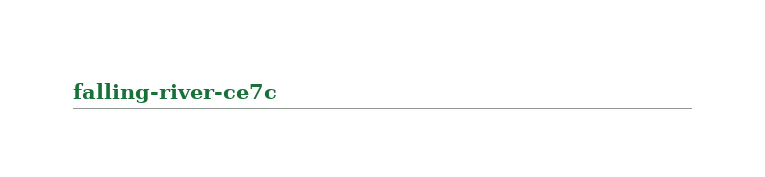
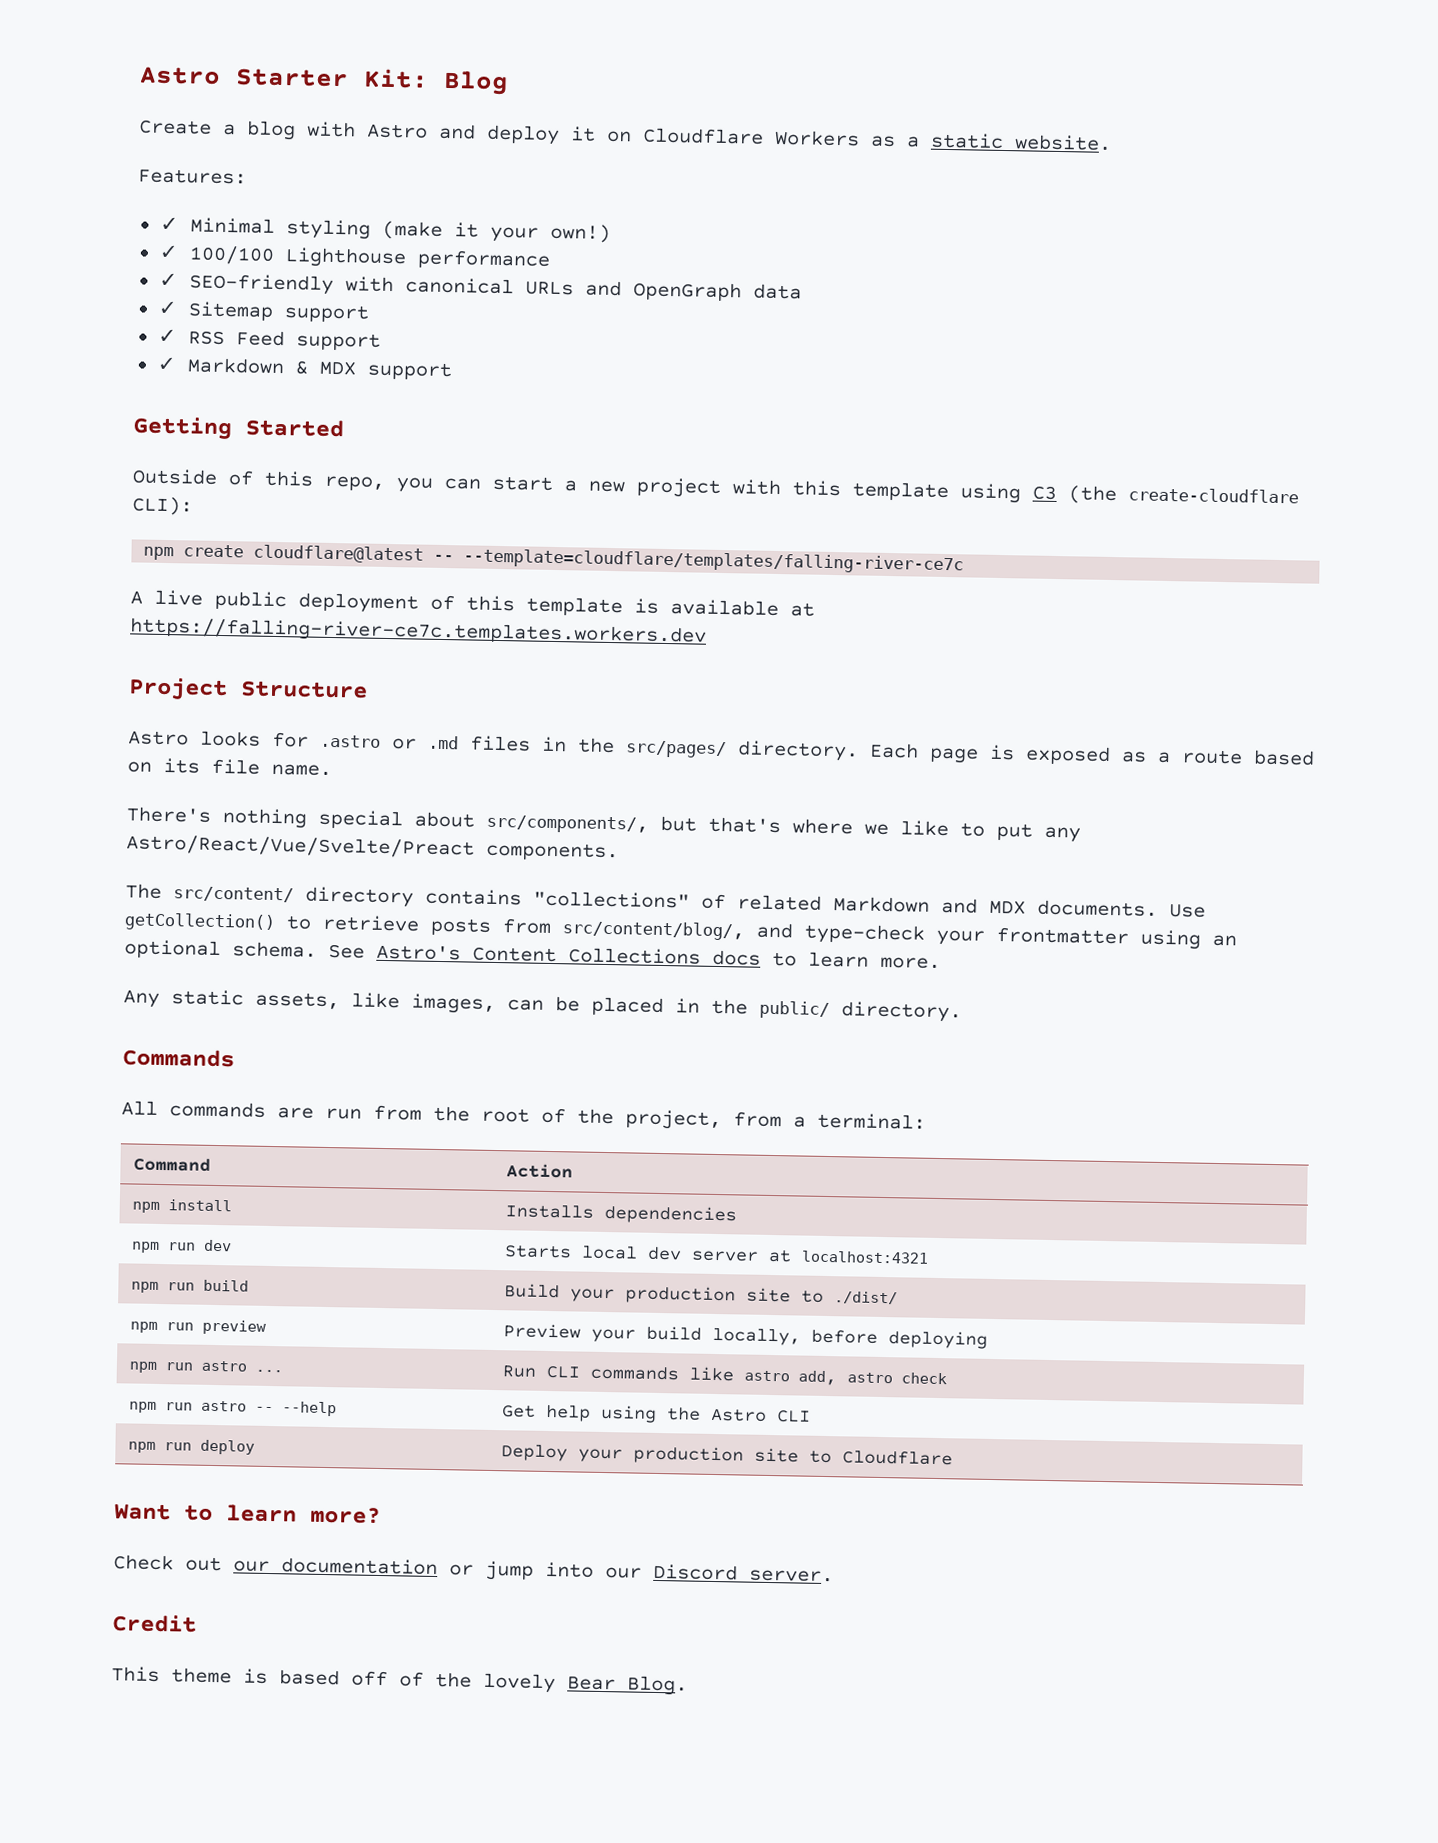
- falling-river-ce7c
+ Astro Starter Kit: Blog
+ Create a blog with Astro and deploy it on Cloudflare Workers as a static website.
+ Features:
+ ✓ Minimal styling (make it your own!)
+ ✓ 100/100 Lighthouse performance
+ ✓ SEO-friendly with canonical URLs and OpenGraph data
+ ✓ Sitemap support
+ ✓ RSS Feed support
+ ✓ Markdown & MDX support
+ Getting Started
+ Outside of this repo, you can start a new project with this template using C3 (the create-cloudflare CLI):
+ npm create cloudflare@latest -- --template=cloudflare/templates/falling-river-ce7c
+ A live public deployment of this template is available at https://falling-river-ce7c.templates.workers.dev
+ Project Structure
+ Astro looks for .astro or .md files in the src/pages/ directory. Each page is exposed as a route based on its file name.
+ There's nothing special about src/components/, but that's where we like to put any Astro/React/Vue/Svelte/Preact components.
+ The src/content/ directory contains "collections" of related Markdown and MDX documents. Use getCollection() to retrieve posts from src/content/blog/, and type-check your frontmatter using an optional schema. See Astro's Content Collections docs to learn more.
+ Any static assets, like images, can be placed in the public/ directory.
+ Commands
+ All commands are run from the root of the project, from a terminal:
+ Command | Action
+ npm install | Installs dependencies
+ npm run dev | Starts local dev server at localhost:4321
+ npm run build | Build your production site to ./dist/
+ npm run preview | Preview your build locally, before deploying
+ npm run astro ... | Run CLI commands like astro add, astro check
+ npm run astro -- --help | Get help using the Astro CLI
+ npm run deploy | Deploy your production site to Cloudflare
+ Want to learn more?
+ Check out our documentation or jump into our Discord server.
+ Credit
+ This theme is based off of the lovely Bear Blog.

